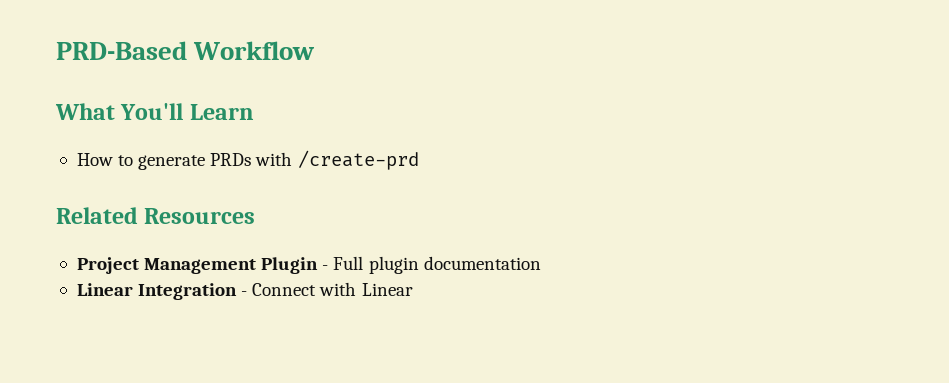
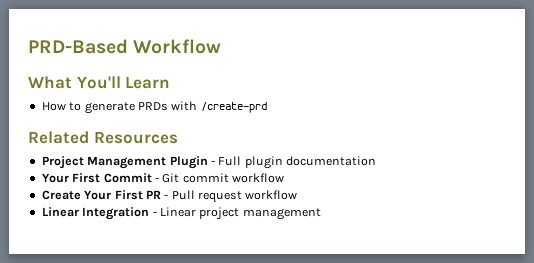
+ Your First Commit - Git commit workflow
+ Create Your First PR - Pull request workflow
- Linear Integration - Connect with Linear
+ Linear Integration - Linear project management

